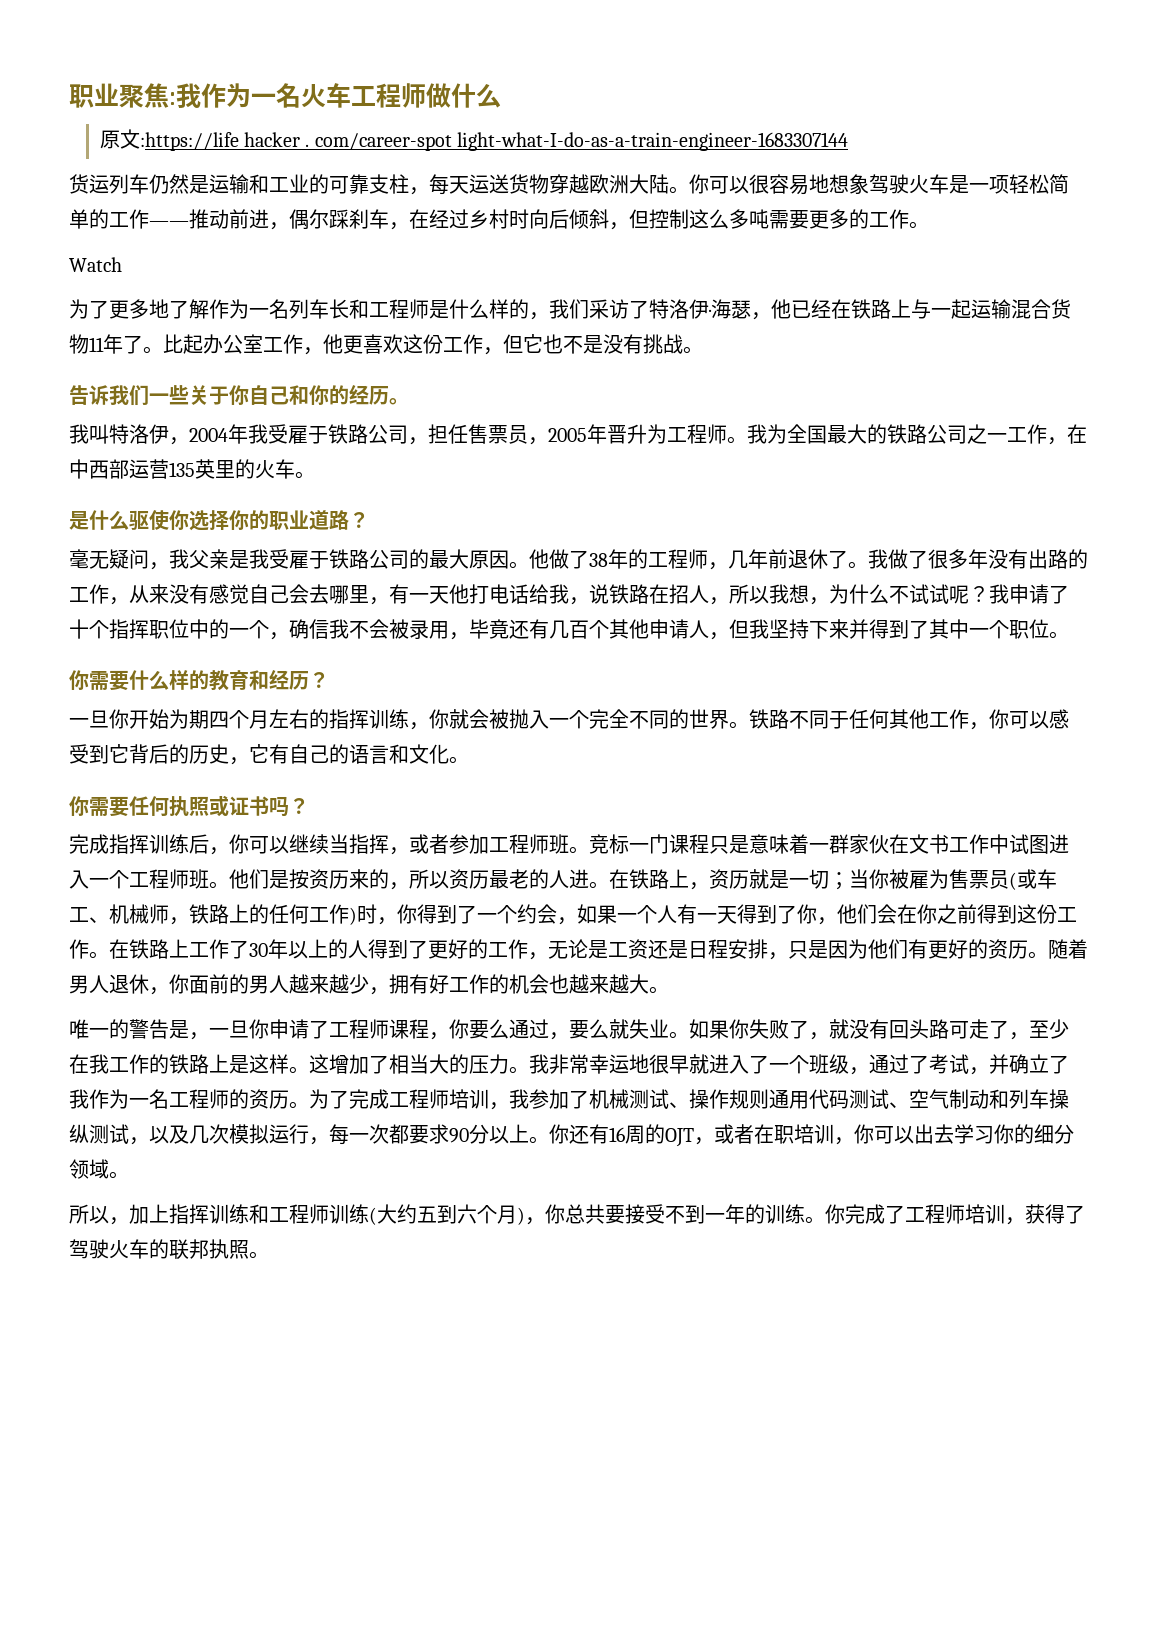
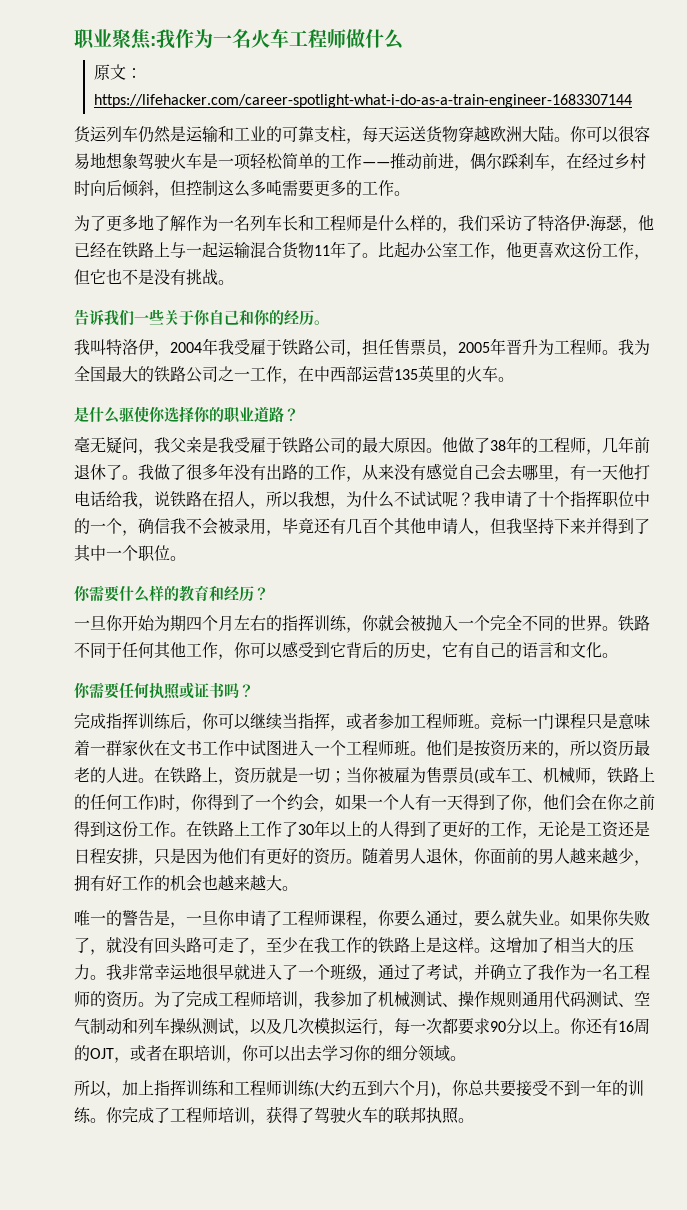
- 原文:https://life hacker . com/career-spot light-what-I-do-as-a-train-engineer-1683307144
+ 原文：https://lifehacker.com/career-spotlight-what-i-do-as-a-train-engineer-1683307144
- Watch

